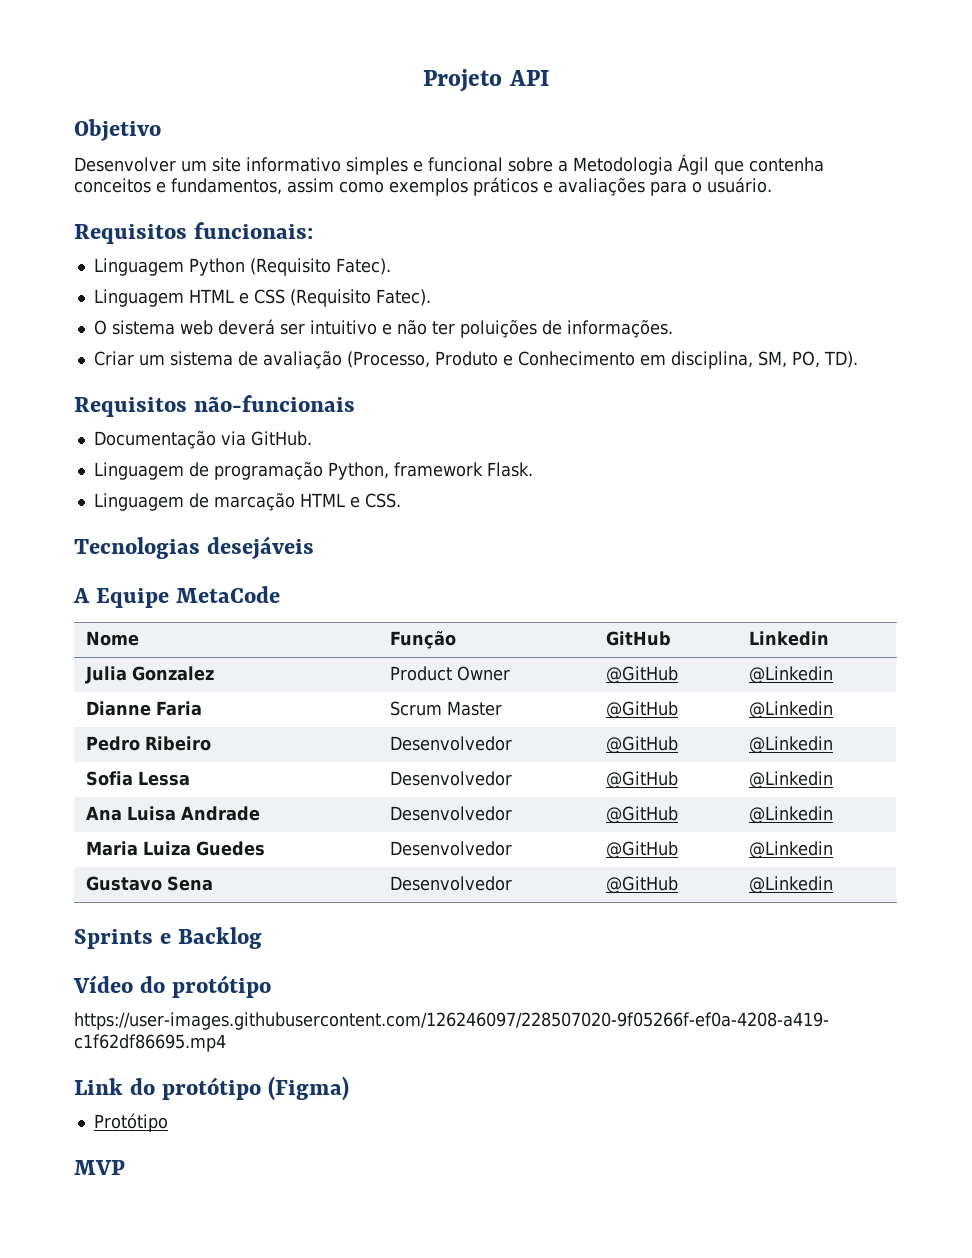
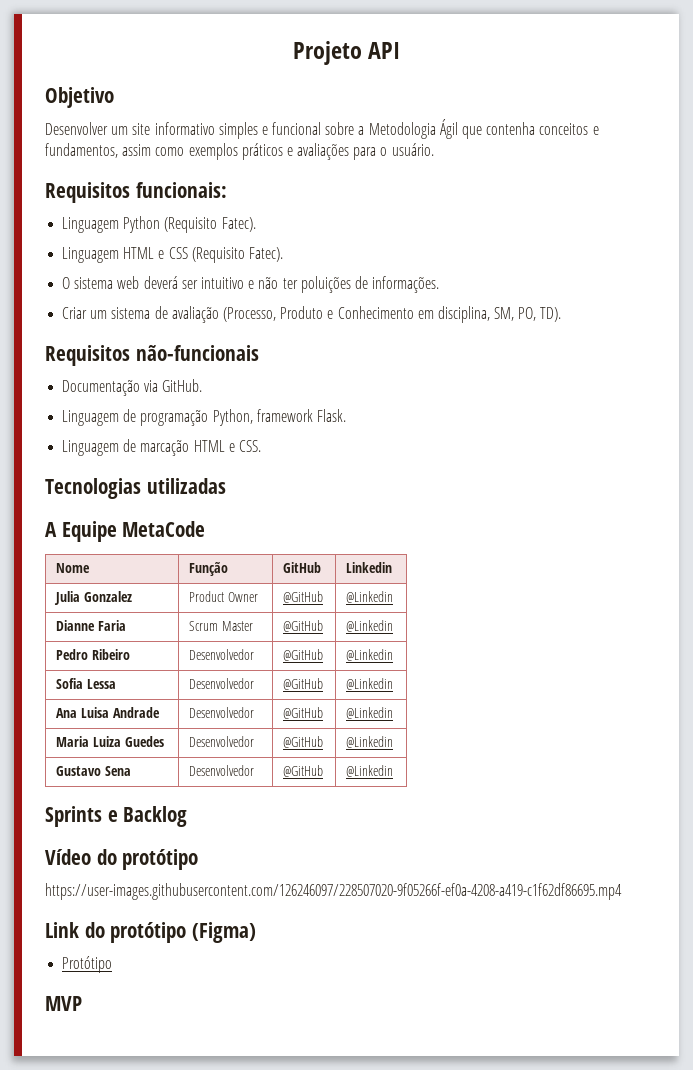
- Tecnologias desejáveis
+ Tecnologias utilizadas

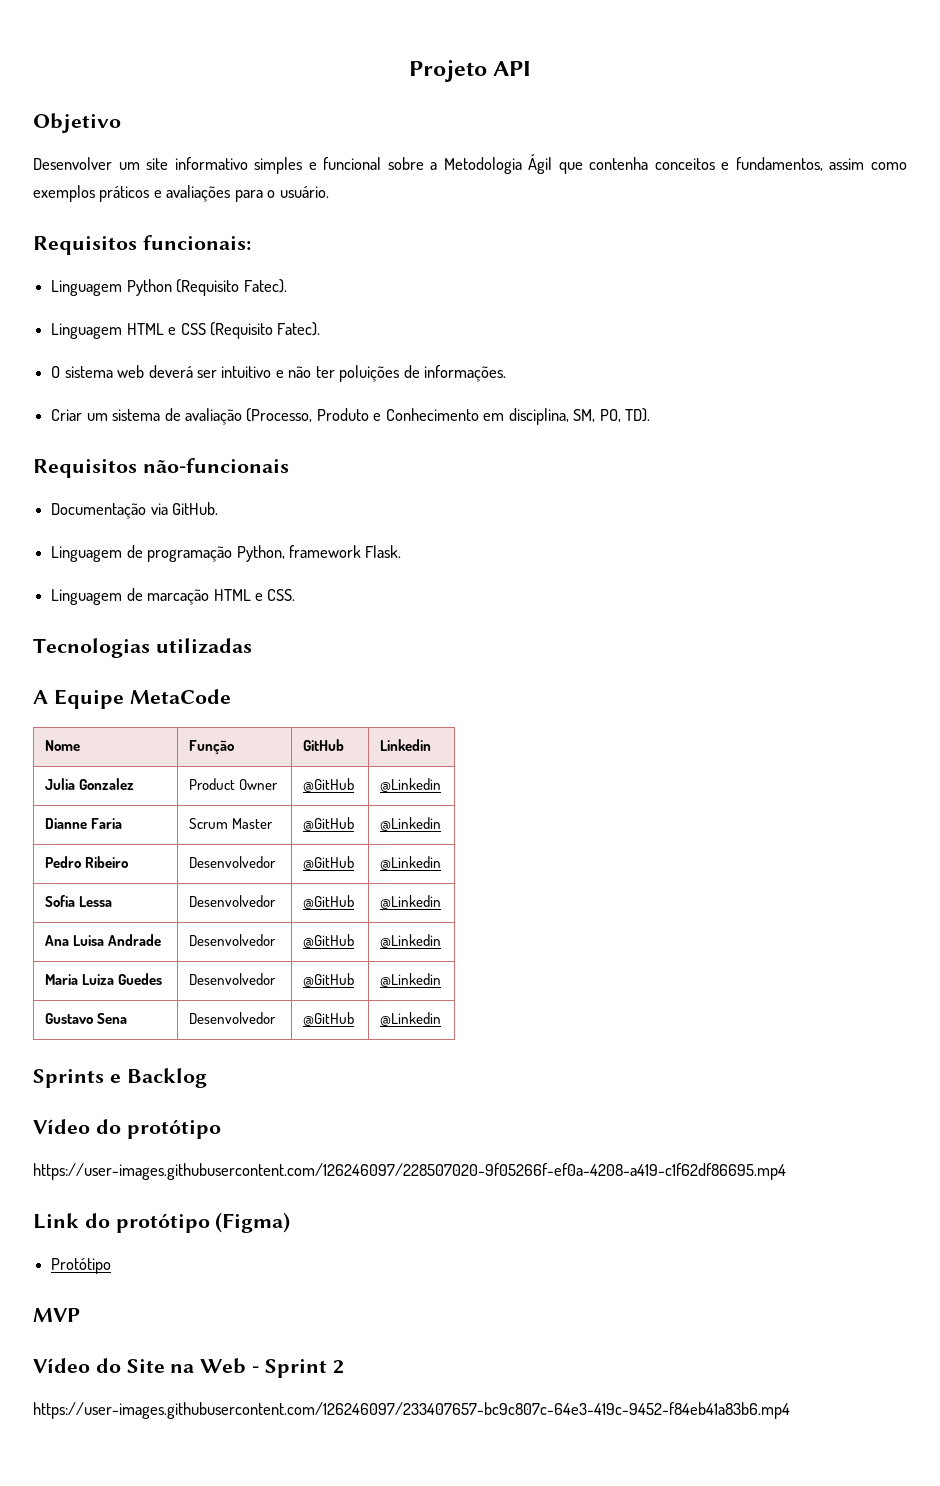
+ Vídeo do Site na Web - Sprint 2
+ https://user-images.githubusercontent.com/126246097/233407657-bc9c807c-64e3-419c-9452-f84eb41a83b6.mp4

